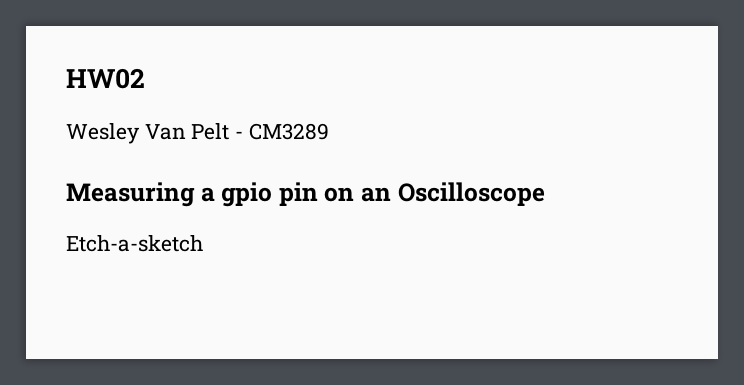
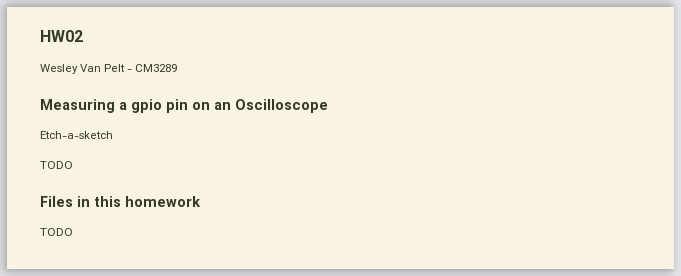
  Etch-a-sketch
+ TODO
+ Files in this homework
+ TODO

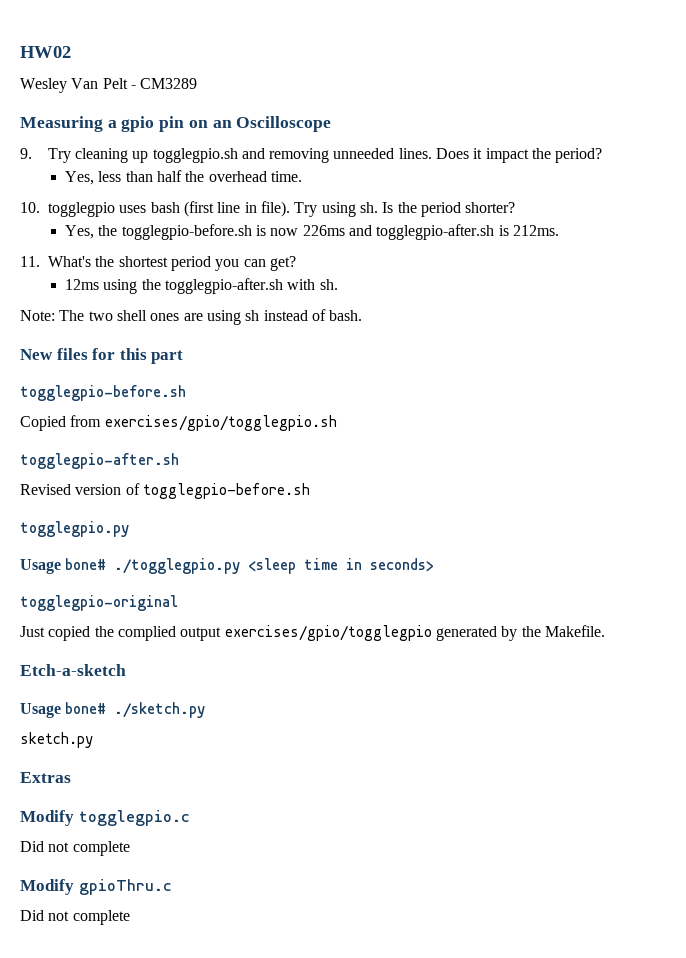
+ 9. Try cleaning up togglegpio.sh and removing unneeded lines. Does it impact the period?
+ Yes, less than half the overhead time.
+ 10. togglegpio uses bash (first line in file). Try using sh. Is the period shorter?
+ Yes, the togglegpio-before.sh is now 226ms and togglegpio-after.sh is 212ms.
+ 11. What's the shortest period you can get?
+ 12ms using the togglegpio-after.sh with sh.
+ Note: The two shell ones are using sh instead of bash.
+ New files for this part
+ togglegpio-before.sh
+ Copied from exercises/gpio/togglegpio.sh
+ togglegpio-after.sh
+ Revised version of togglegpio-before.sh
+ togglegpio.py
+ Usage bone# ./togglegpio.py <sleep time in seconds>
+ togglegpio-original
+ Just copied the complied output exercises/gpio/togglegpio generated by the Makefile.
  Etch-a-sketch
- TODO
- Files in this homework
- TODO
+ Usage bone# ./sketch.py
+ sketch.py
+ Extras
+ Modify togglegpio.c
+ Did not complete
+ Modify gpioThru.c
+ Did not complete

